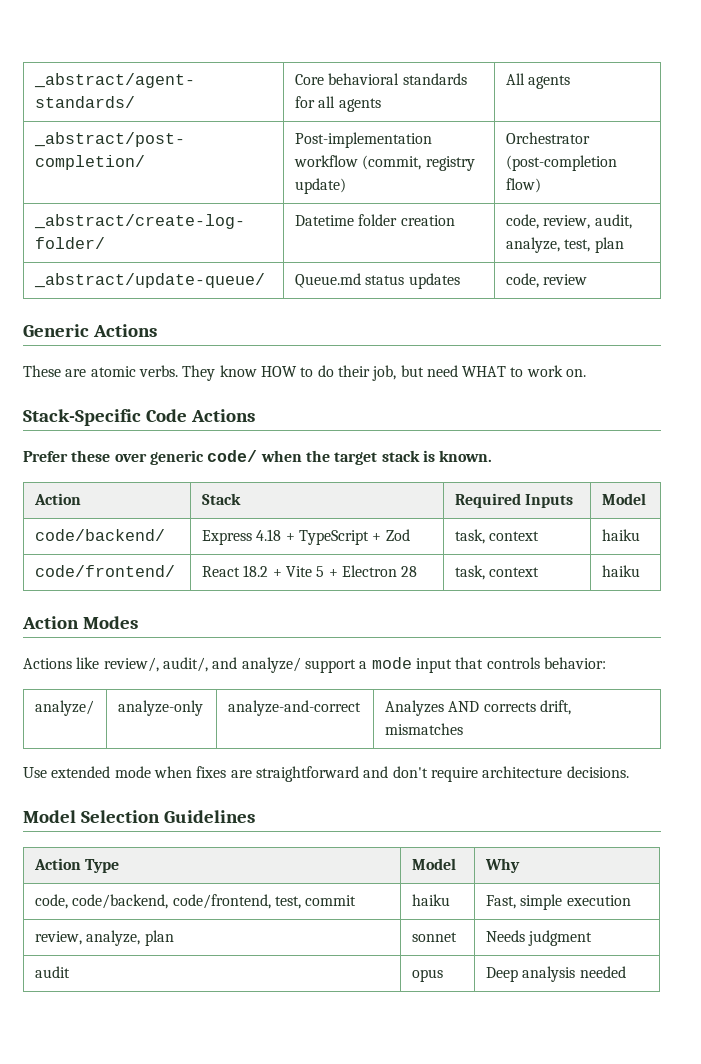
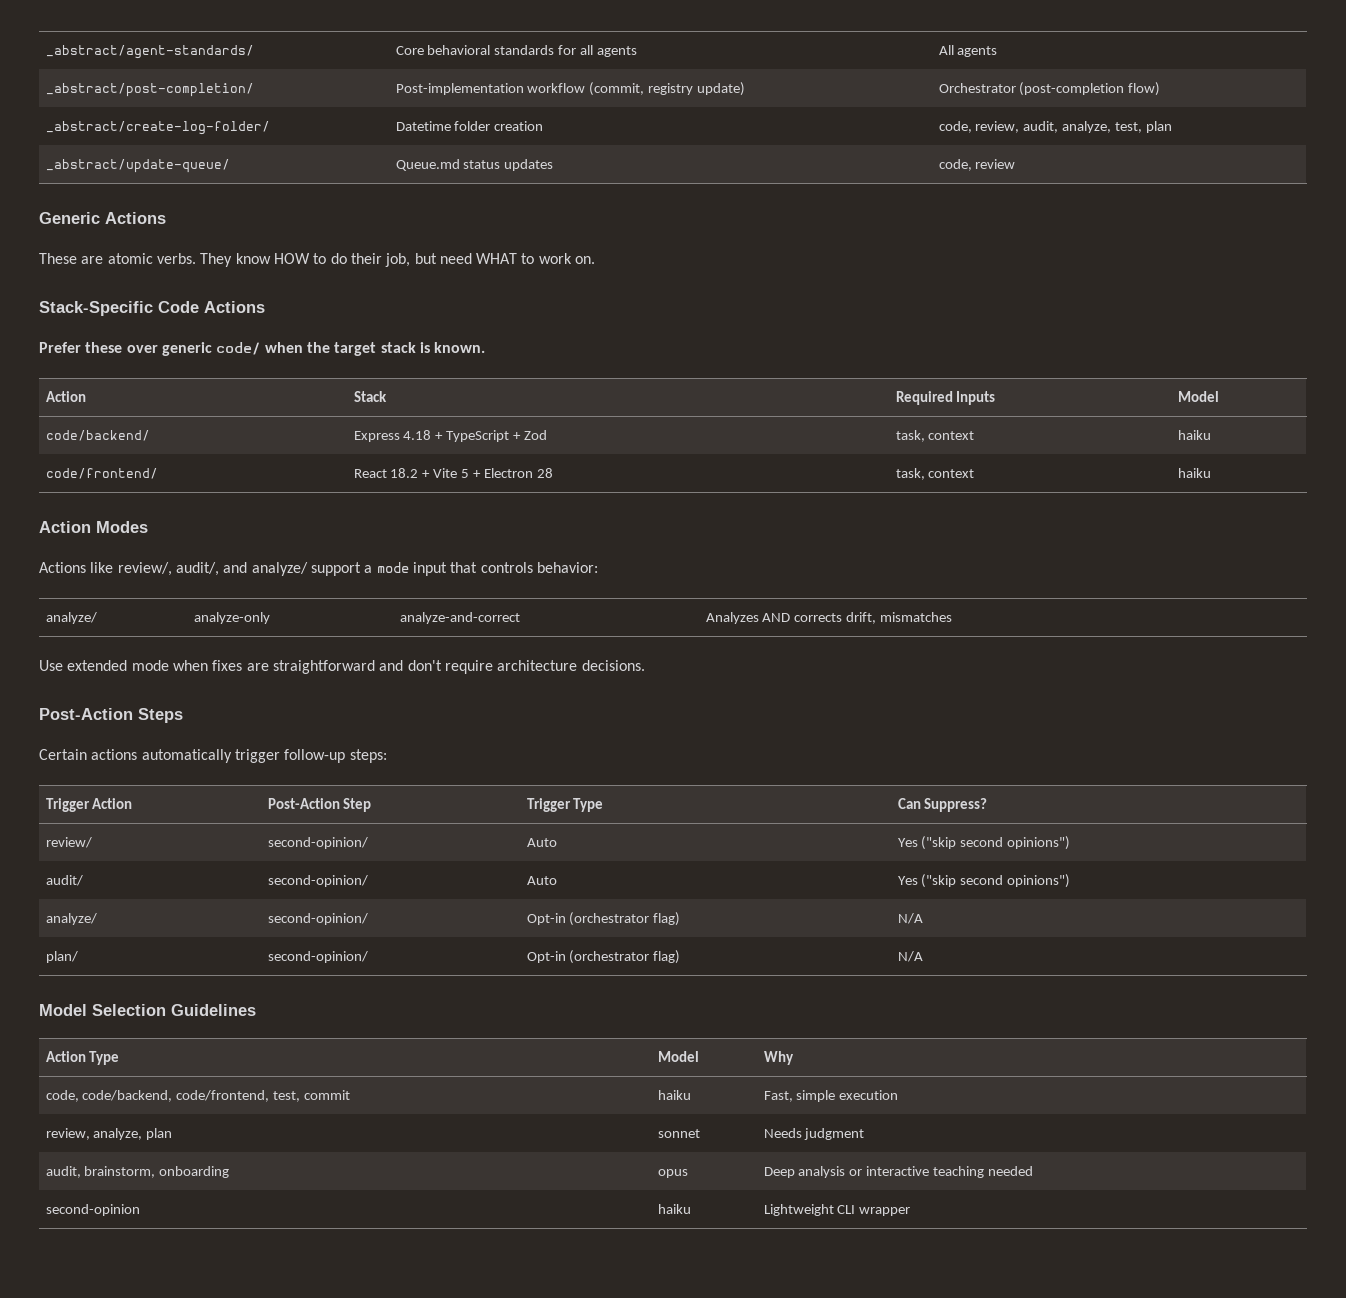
+ Post-Action Steps
+ Certain actions automatically trigger follow-up steps:
+ Trigger Action | Post-Action Step | Trigger Type | Can Suppress?
+ review/ | second-opinion/ | Auto | Yes ("skip second opinions")
+ audit/ | second-opinion/ | Auto | Yes ("skip second opinions")
+ analyze/ | second-opinion/ | Opt-in (orchestrator flag) | N/A
+ plan/ | second-opinion/ | Opt-in (orchestrator flag) | N/A
- audit | opus | Deep analysis needed
+ audit, brainstorm, onboarding | opus | Deep analysis or interactive teaching needed
+ second-opinion | haiku | Lightweight CLI wrapper

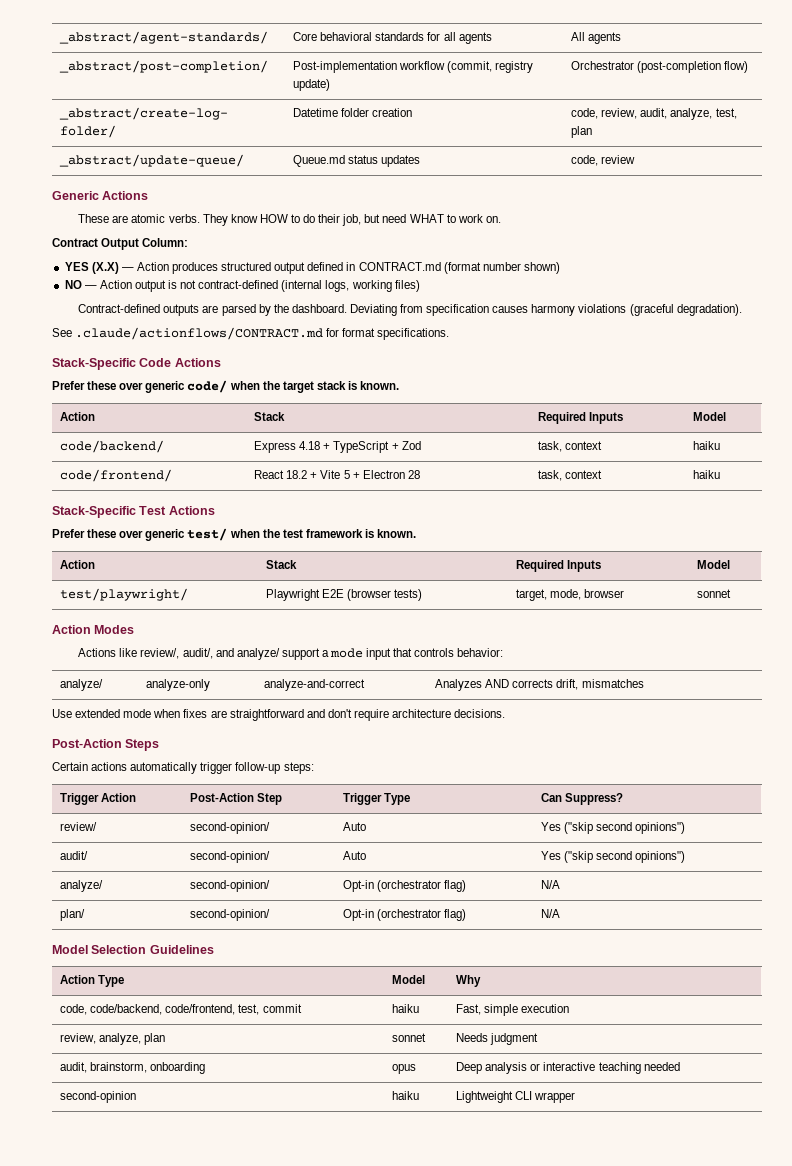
+ Contract Output Column:
+ YES (X.X) — Action produces structured output defined in CONTRACT.md (format number shown)
+ NO — Action output is not contract-defined (internal logs, working files)
+ Contract-defined outputs are parsed by the dashboard. Deviating from specification causes harmony violations (graceful degradation).
+ See .claude/actionflows/CONTRACT.md for format specifications.
+ Stack-Specific Test Actions
+ Prefer these over generic test/ when the test framework is known.
+ Action | Stack | Required Inputs | Model
+ test/playwright/ | Playwright E2E (browser tests) | target, mode, browser | sonnet

